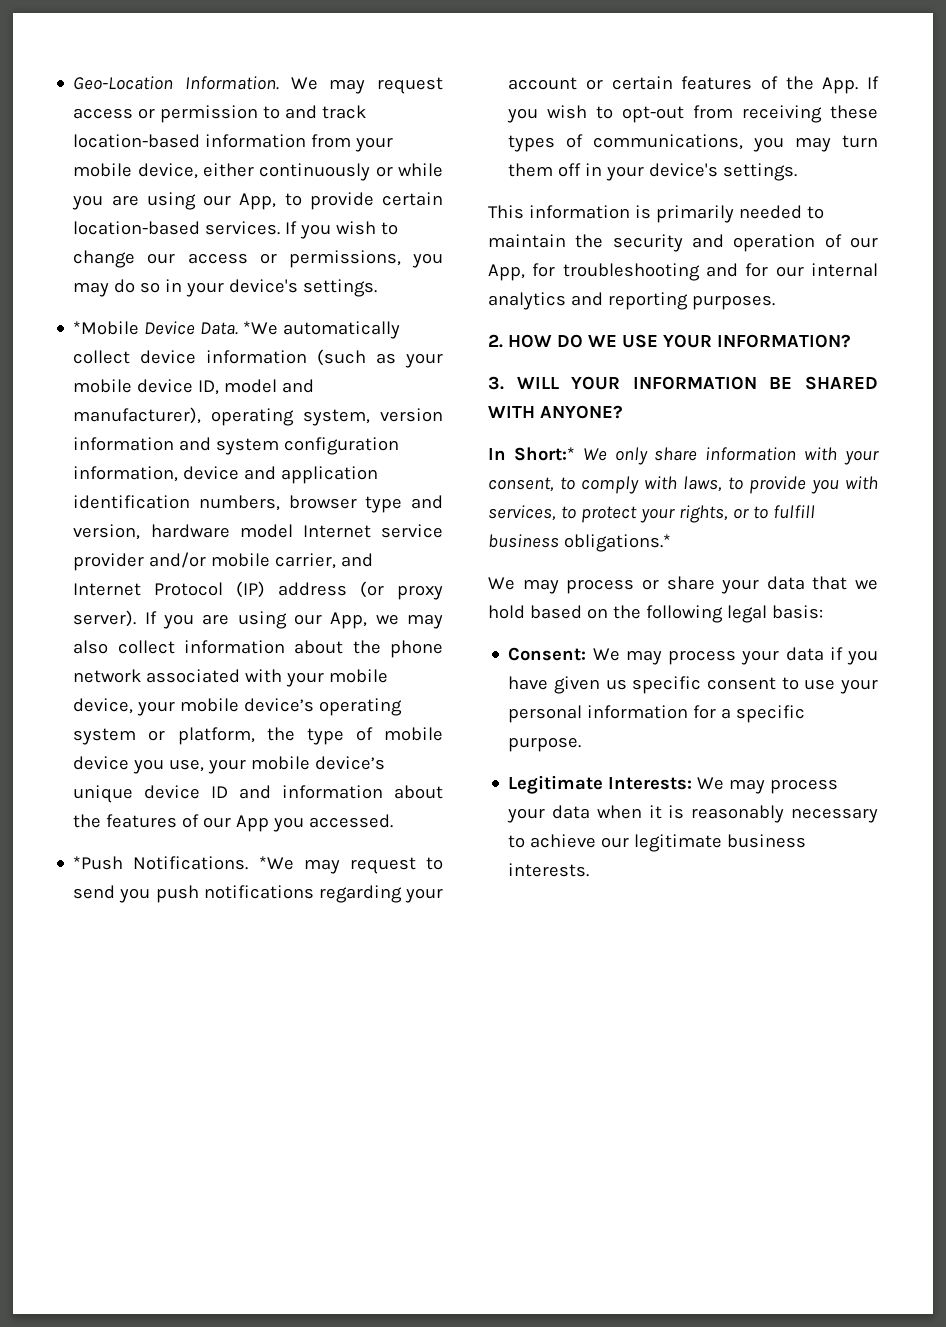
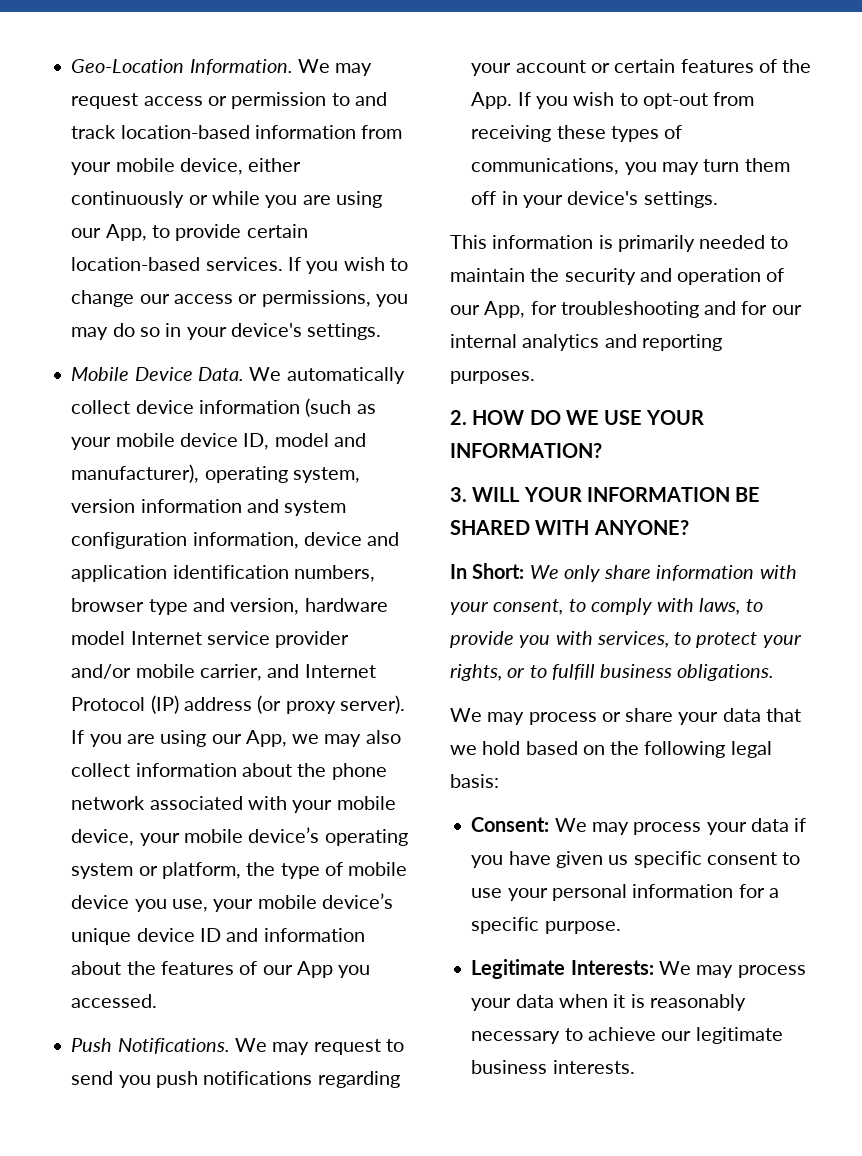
- *Mobile Device Data.
+ Mobile Device Data.
- *We automatically collect device information (such as your mobile device ID, model and manufacturer), operating system, version information and system configuration information, device and application identification numbers, browser type and version, hardware model Internet service provider and/or mobile carrier, and Internet Protocol (IP) address (or proxy server).
+ We automatically collect device information (such as your mobile device ID, model and manufacturer), operating system, version information and system configuration information, device and application identification numbers, browser type and version, hardware model Internet service provider and/or mobile carrier, and Internet Protocol (IP) address (or proxy server).
- *Push Notifications. *We may request to send you push notifications regarding your account or certain features of the App. If you wish to opt-out from receiving these types of communications, you may turn them off in your device's settings.
+ Push Notifications. We may request to send you push notifications regarding your account or certain features of the App. If you wish to opt-out from receiving these types of communications, you may turn them off in your device's settings.
- In Short:* We only share information with your consent, to comply with laws, to provide you with services, to protect your rights, or to fulfill business obligations.*
+ In Short: We only share information with your consent, to comply with laws, to provide you with services, to protect your rights, or to fulfill business obligations.

